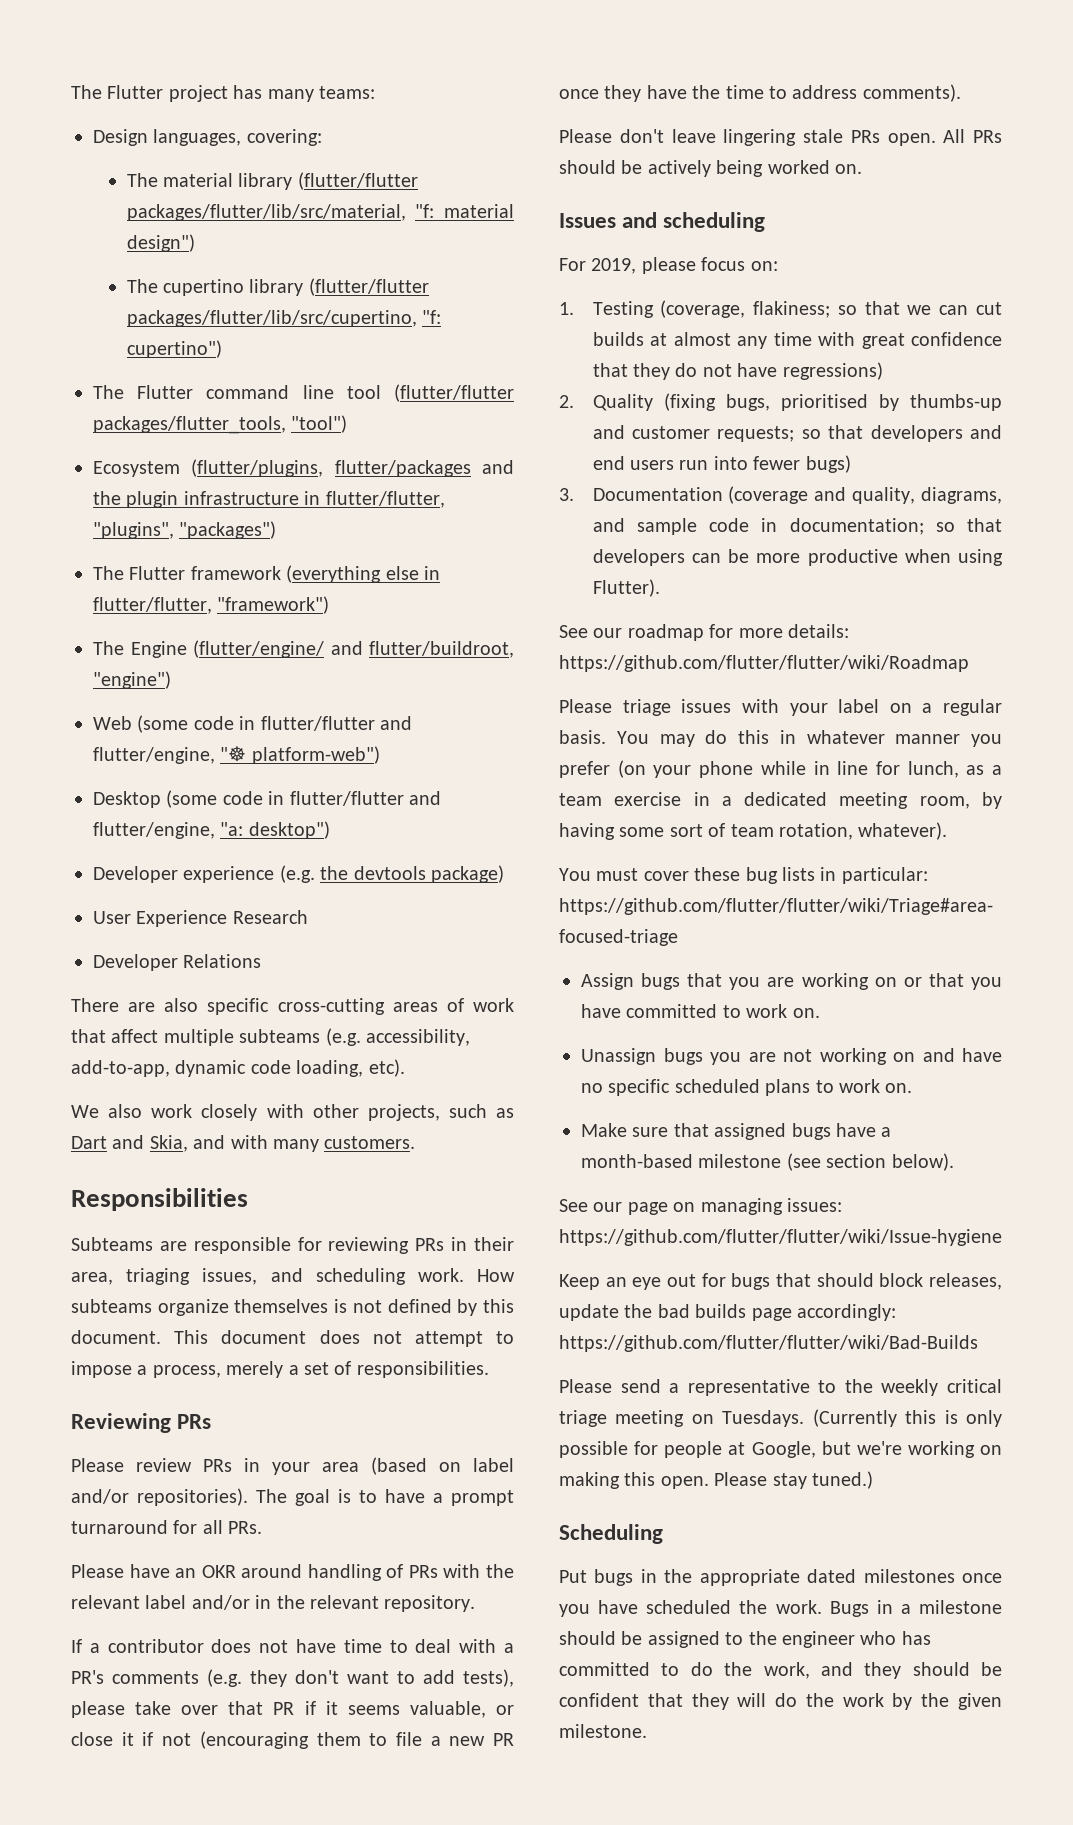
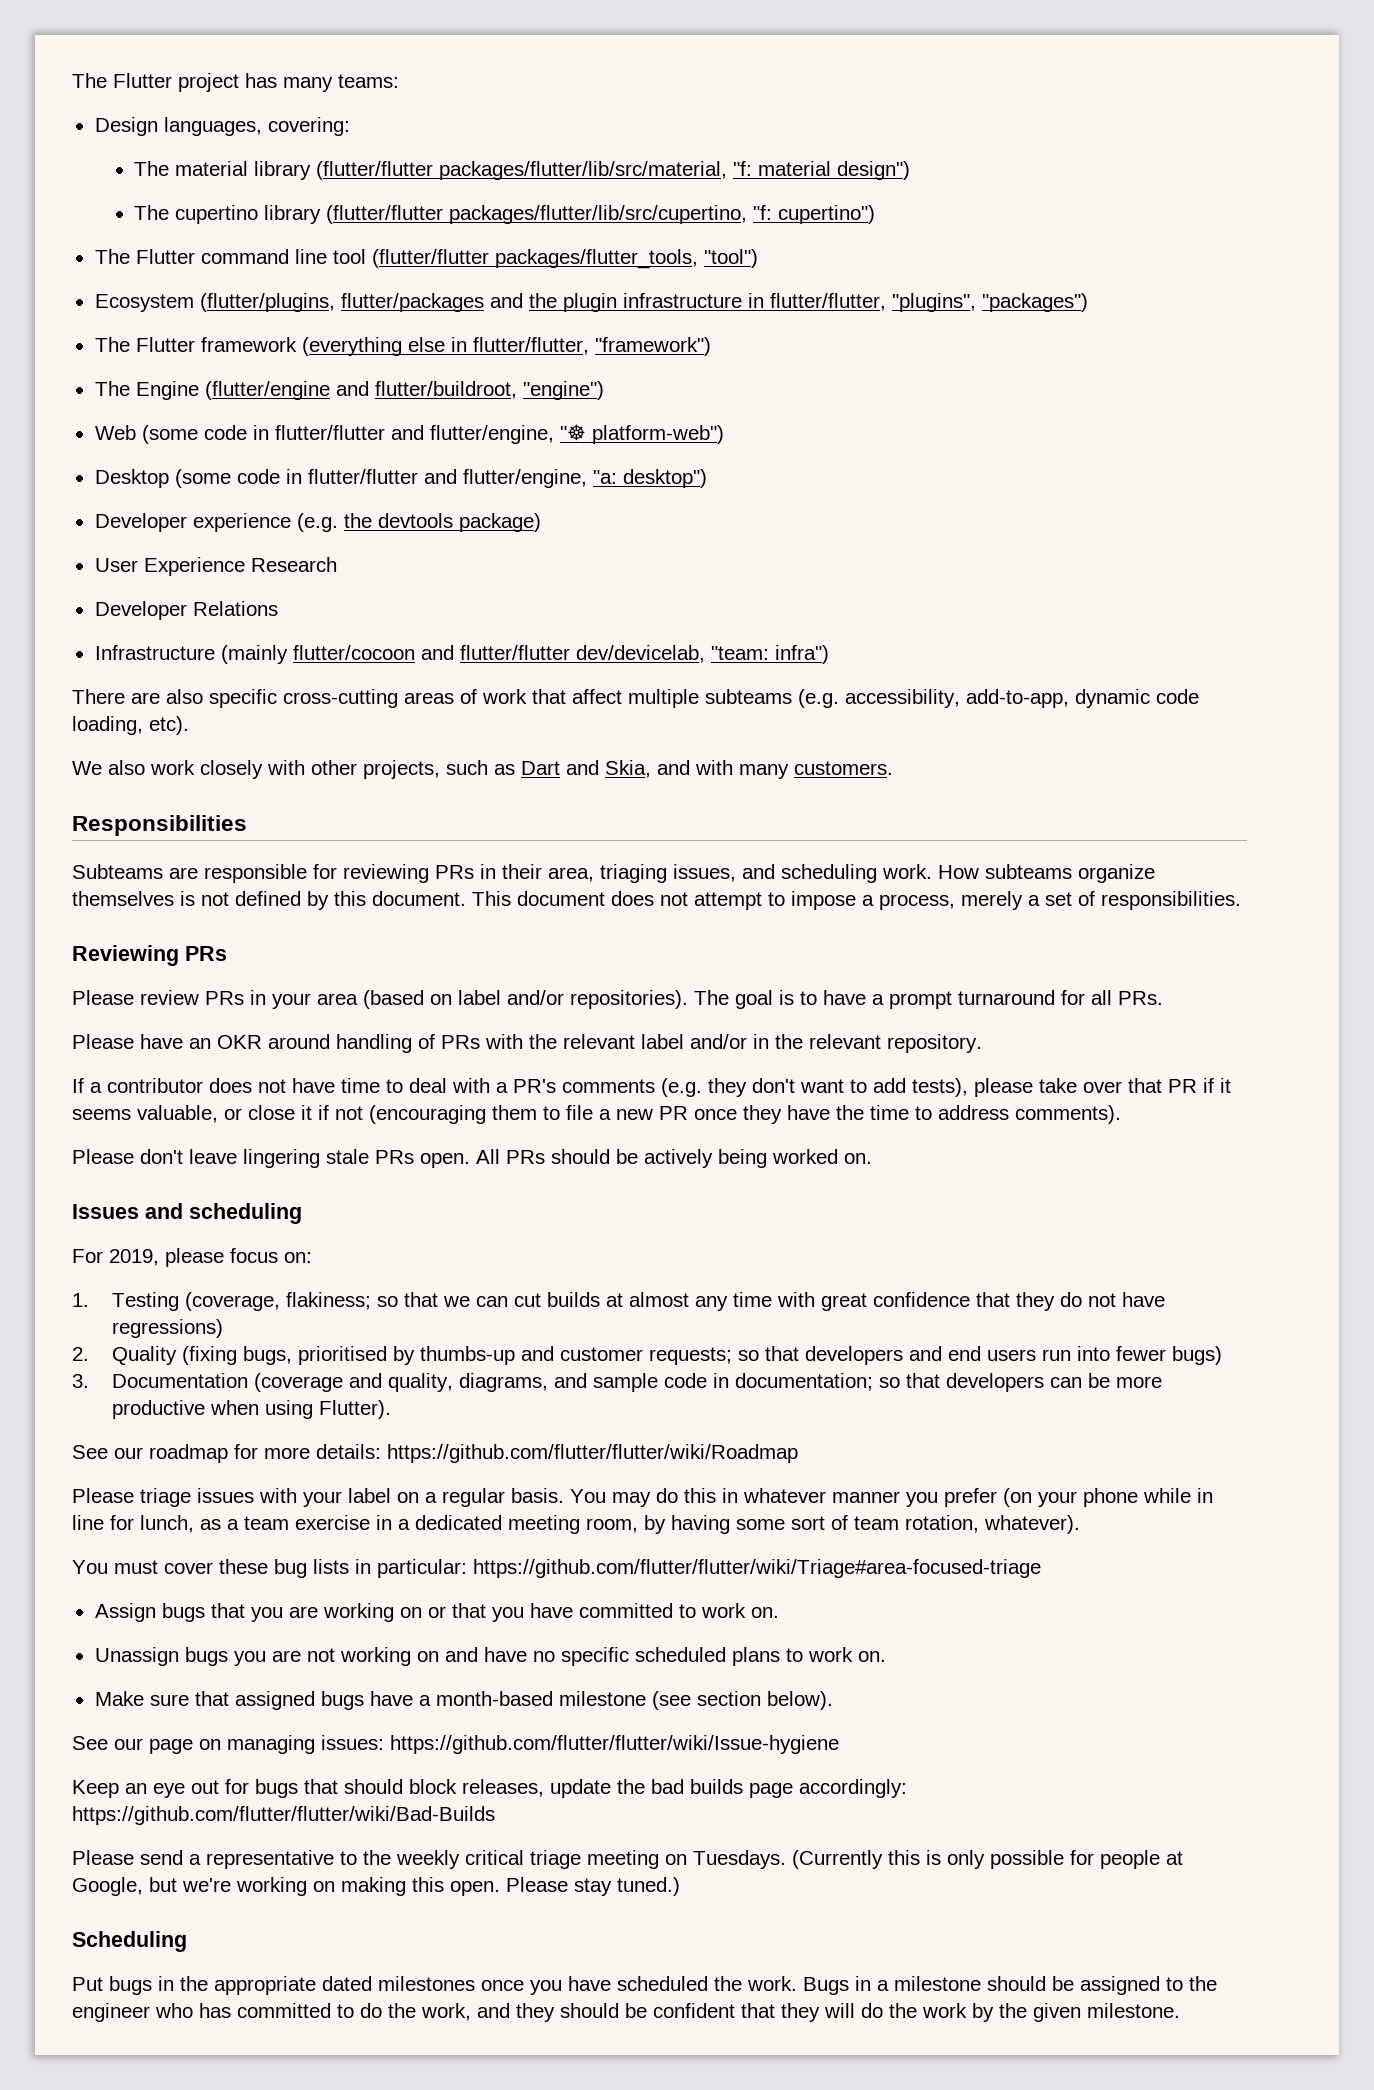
- The Engine (flutter/engine/ and flutter/buildroot, "engine")
+ The Engine (flutter/engine and flutter/buildroot, "engine")
+ Infrastructure (mainly flutter/cocoon and flutter/flutter dev/devicelab, "team: infra")

